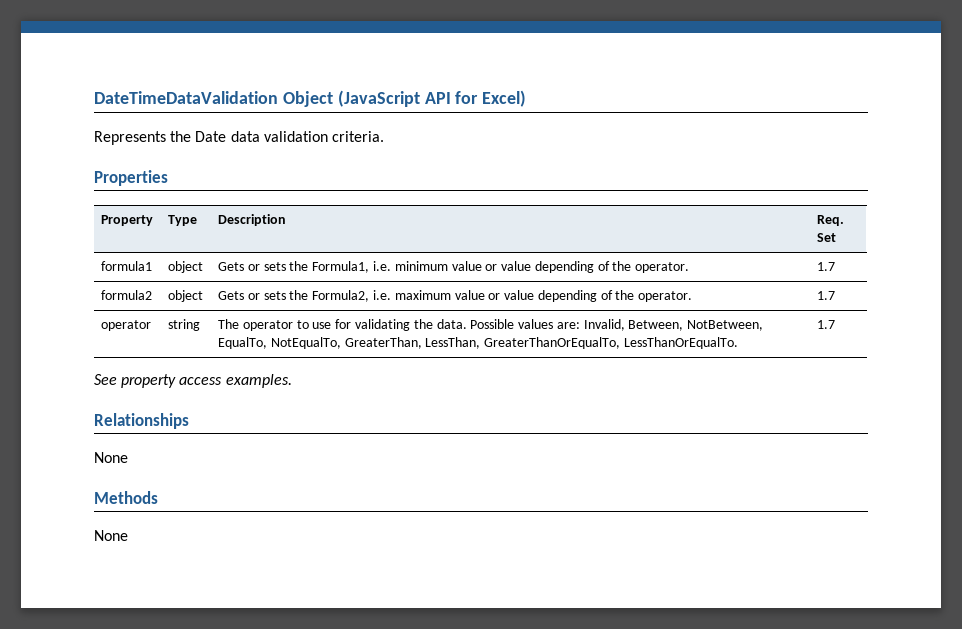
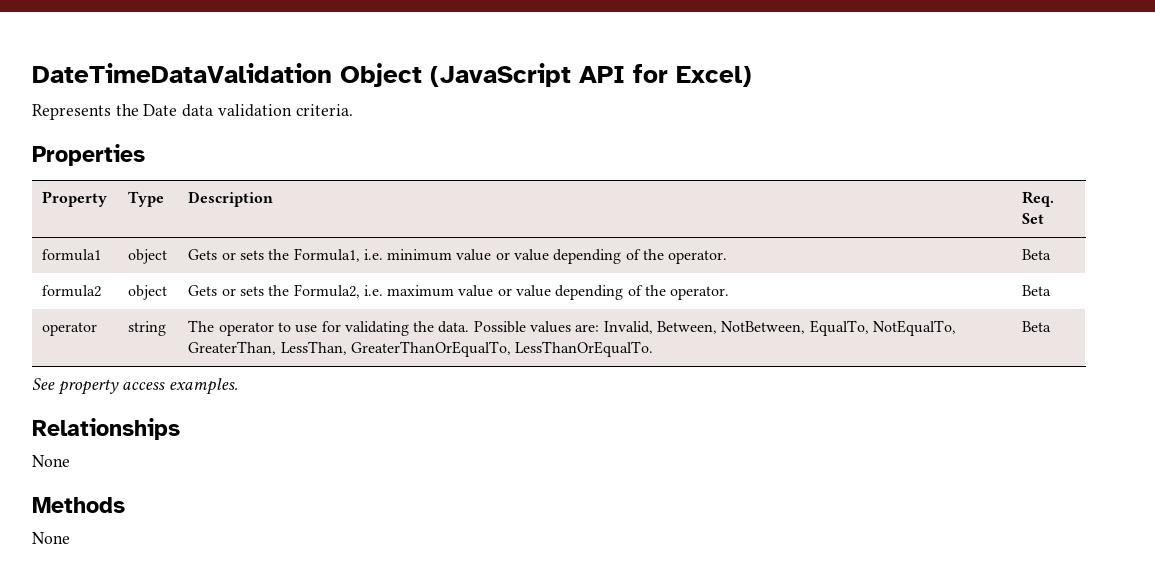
- formula1 | object | Gets or sets the Formula1, i.e. minimum value or value depending of the operator. | 1.7
+ formula1 | object | Gets or sets the Formula1, i.e. minimum value or value depending of the operator. | Beta
- formula2 | object | Gets or sets the Formula2, i.e. maximum value or value depending of the operator. | 1.7
+ formula2 | object | Gets or sets the Formula2, i.e. maximum value or value depending of the operator. | Beta
- operator | string | The operator to use for validating the data. Possible values are: Invalid, Between, NotBetween, EqualTo, NotEqualTo, GreaterThan, LessThan, GreaterThanOrEqualTo, LessThanOrEqualTo. | 1.7
+ operator | string | The operator to use for validating the data. Possible values are: Invalid, Between, NotBetween, EqualTo, NotEqualTo, GreaterThan, LessThan, GreaterThanOrEqualTo, LessThanOrEqualTo. | Beta

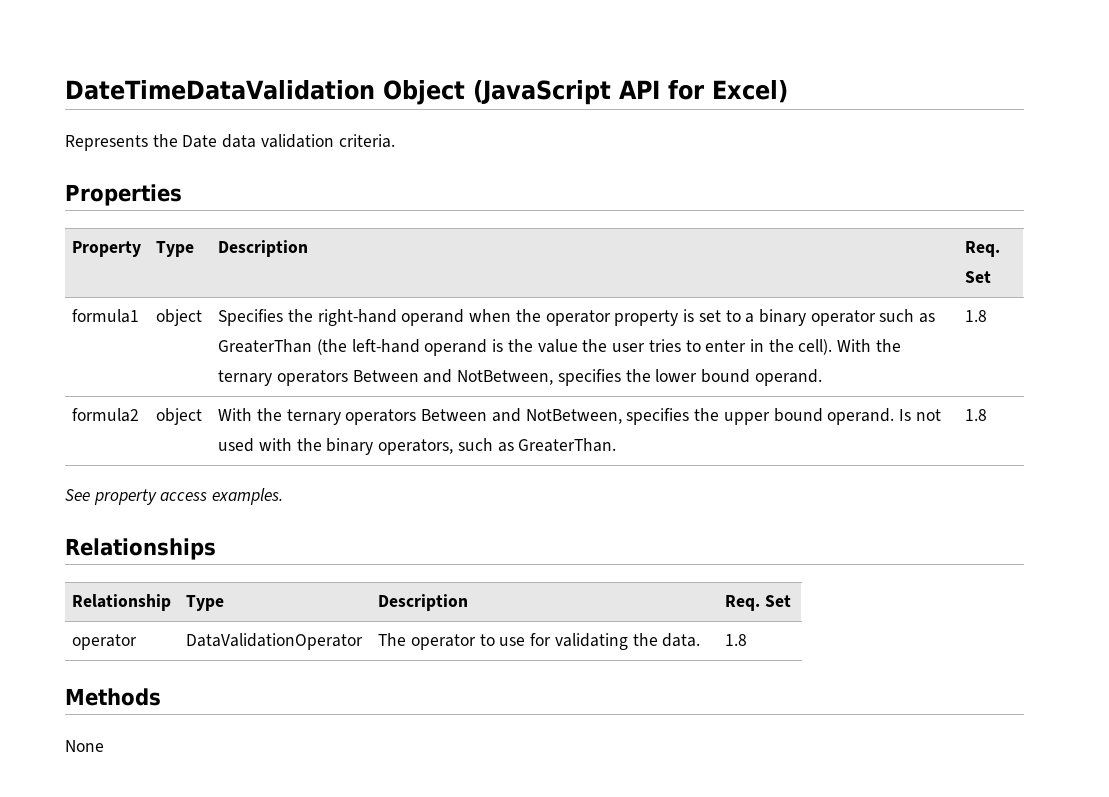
- Gets or sets the Formula1, i.e. minimum value or value depending of the operator. | Beta
- formula2 | object | Gets or sets the Formula2, i.e. maximum value or value depending of the operator. | Beta
+ Specifies the right-hand operand when the operator property is set to a binary operator such as GreaterThan (the left-hand operand is the value the user tries to enter in the cell). With the ternary operators Between and NotBetween, specifies the lower bound operand. | 1.8
+ formula2 | object | With the ternary operators Between and NotBetween, specifies the upper bound operand. Is not used with the binary operators, such as GreaterThan. | 1.8
+ See property access examples.
+ Relationships
+ Relationship | Type | Description | Req. Set
- operator | string | The operator to use for validating the data. Possible values are: Invalid, Between, NotBetween, EqualTo, NotEqualTo, GreaterThan, LessThan, GreaterThanOrEqualTo, LessThanOrEqualTo. | Beta
- See property access examples.
- Relationships
- None
+ operator | DataValidationOperator | The operator to use for validating the data. | 1.8

